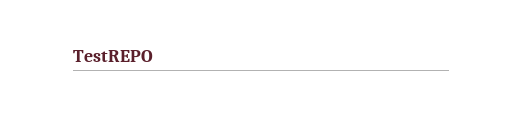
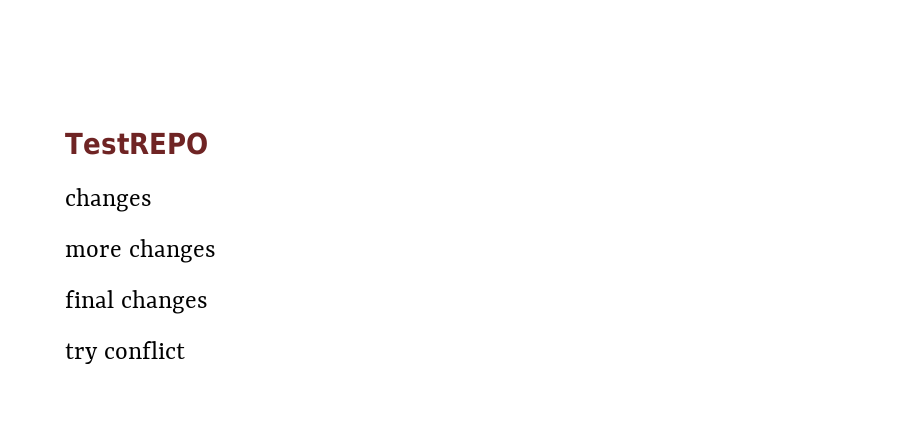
  TestREPO
+ changes
+ more changes
+ final changes
+ try conflict

